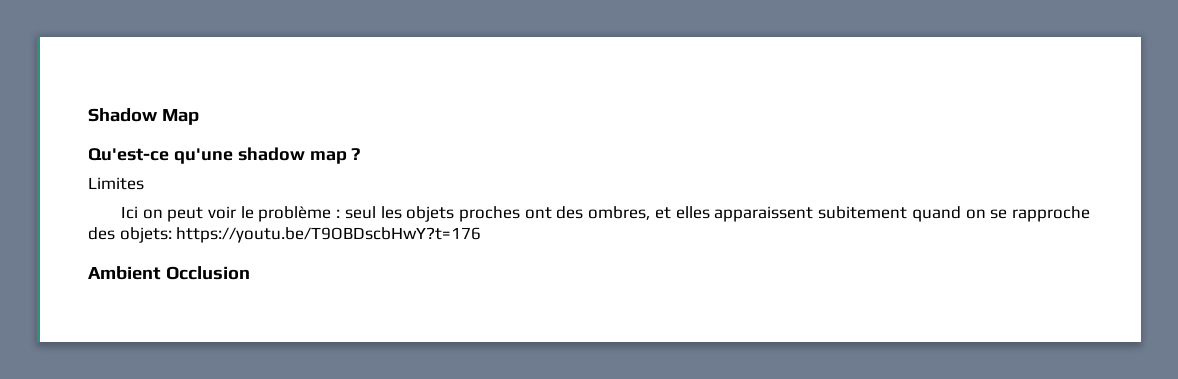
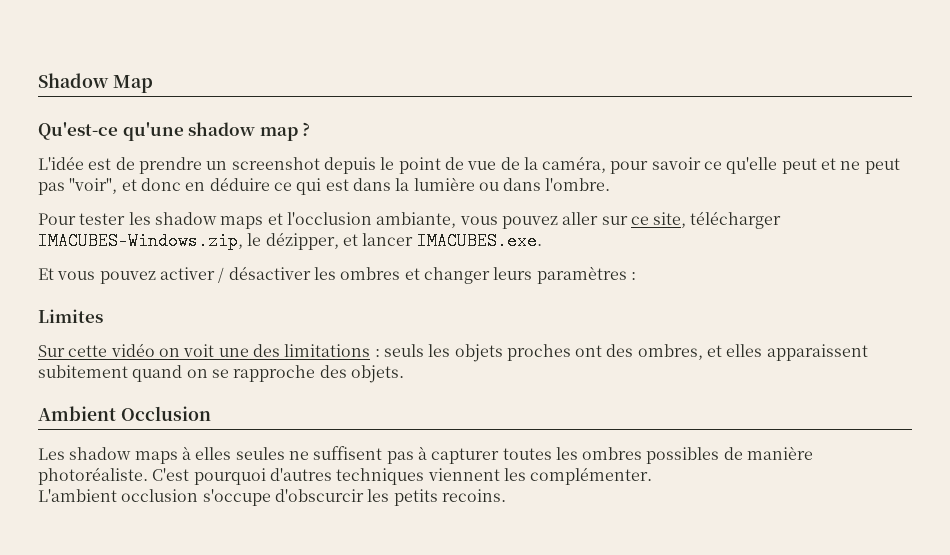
+ L'idée est de prendre un screenshot depuis le point de vue de la caméra, pour savoir ce qu'elle peut et ne peut pas "voir", et donc en déduire ce qui est dans la lumière ou dans l'ombre.
+ Pour tester les shadow maps et l'occlusion ambiante, vous pouvez aller sur ce site, télécharger IMACUBES-Windows.zip, le dézipper, et lancer IMACUBES.exe.
+ Et vous pouvez activer / désactiver les ombres et changer leurs paramètres :
  Limites
- Ici on peut voir le problème : seul les objets proches ont des ombres, et elles apparaissent subitement quand on se rapproche des objets: https://youtu.be/T9OBDscbHwY?t=176
+ Sur cette vidéo on voit une des limitations : seuls les objets proches ont des ombres, et elles apparaissent subitement quand on se rapproche des objets.
+ Les shadow maps à elles seules ne suffisent pas à capturer toutes les ombres possibles de manière photoréaliste. C'est pourquoi d'autres techniques viennent les complémenter.
+ L'ambient occlusion s'occupe d'obscurcir les petits recoins.

